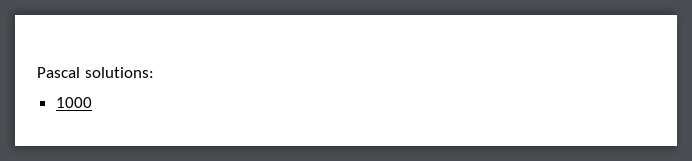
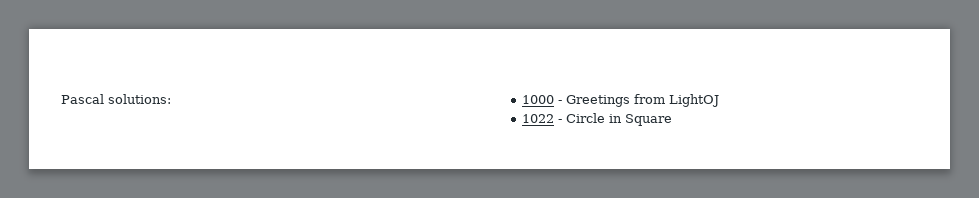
- 1000
+ 1000 - Greetings from LightOJ
+ 1022 - Circle in Square

